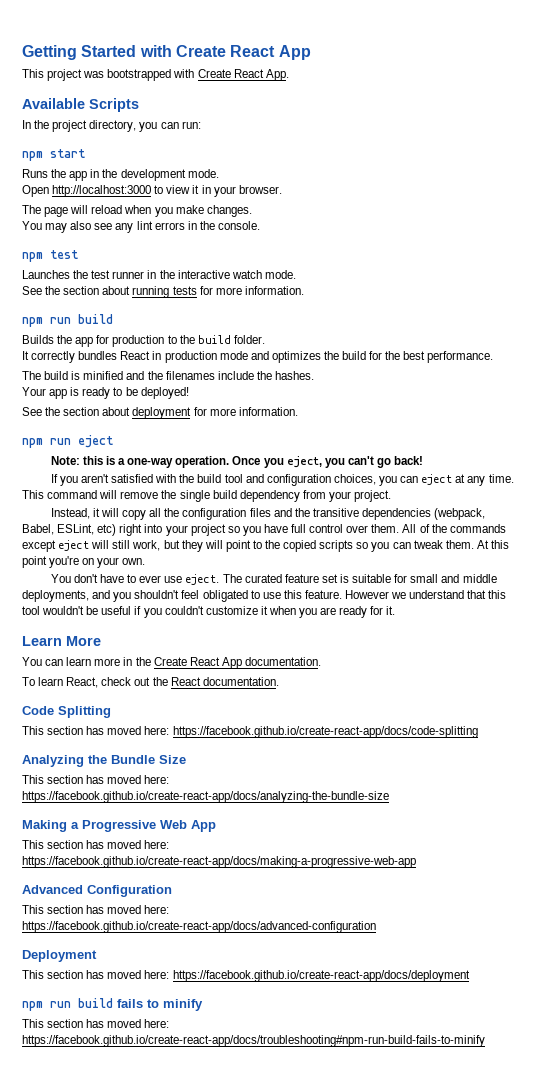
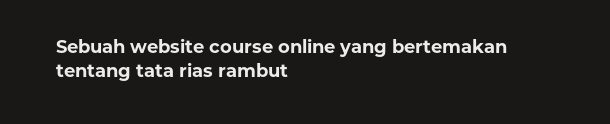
- Getting Started with Create React App
- This project was bootstrapped with Create React App.
- Available Scripts
- In the project directory, you can run:
- npm start
- Runs the app in the development mode.
- Open http://localhost:3000 to view it in your browser.
- The page will reload when you make changes.
- You may also see any lint errors in the console.
- npm test
- Launches the test runner in the interactive watch mode.
- See the section about running tests for more information.
- npm run build
- Builds the app for production to the build folder.
- It correctly bundles React in production mode and optimizes the build for the best performance.
- The build is minified and the filenames include the hashes.
- Your app is ready to be deployed!
- See the section about deployment for more information.
- npm run eject
- Note: this is a one-way operation. Once you eject, you can't go back!
- If you aren't satisfied with the build tool and configuration choices, you can eject at any time. This command will remove the single build dependency from your project.
- Instead, it will copy all the configuration files and the transitive dependencies (webpack, Babel, ESLint, etc) right into your project so you have full control over them. All of the commands except eject will still work, but they will point to the copied scripts so you can tweak them. At this point you're on your own.
- You don't have to ever use eject. The curated feature set is suitable for small and middle deployments, and you shouldn't feel obligated to use this feature. However we understand that this tool wouldn't be useful if you couldn't customize it when you are ready for it.
- Learn More
- You can learn more in the Create React App documentation.
- To learn React, check out the React documentation.
- Code Splitting
- This section has moved here: https://facebook.github.io/create-react-app/docs/code-splitting
- Analyzing the Bundle Size
- This section has moved here: https://facebook.github.io/create-react-app/docs/analyzing-the-bundle-size
- Making a Progressive Web App
- This section has moved here: https://facebook.github.io/create-react-app/docs/making-a-progressive-web-app
- Advanced Configuration
- This section has moved here: https://facebook.github.io/create-react-app/docs/advanced-configuration
- Deployment
- This section has moved here: https://facebook.github.io/create-react-app/docs/deployment
- npm run build fails to minify
- This section has moved here: https://facebook.github.io/create-react-app/docs/troubleshooting#npm-run-build-fails-to-minify
+ Sebuah website course online yang bertemakan tentang tata rias rambut

